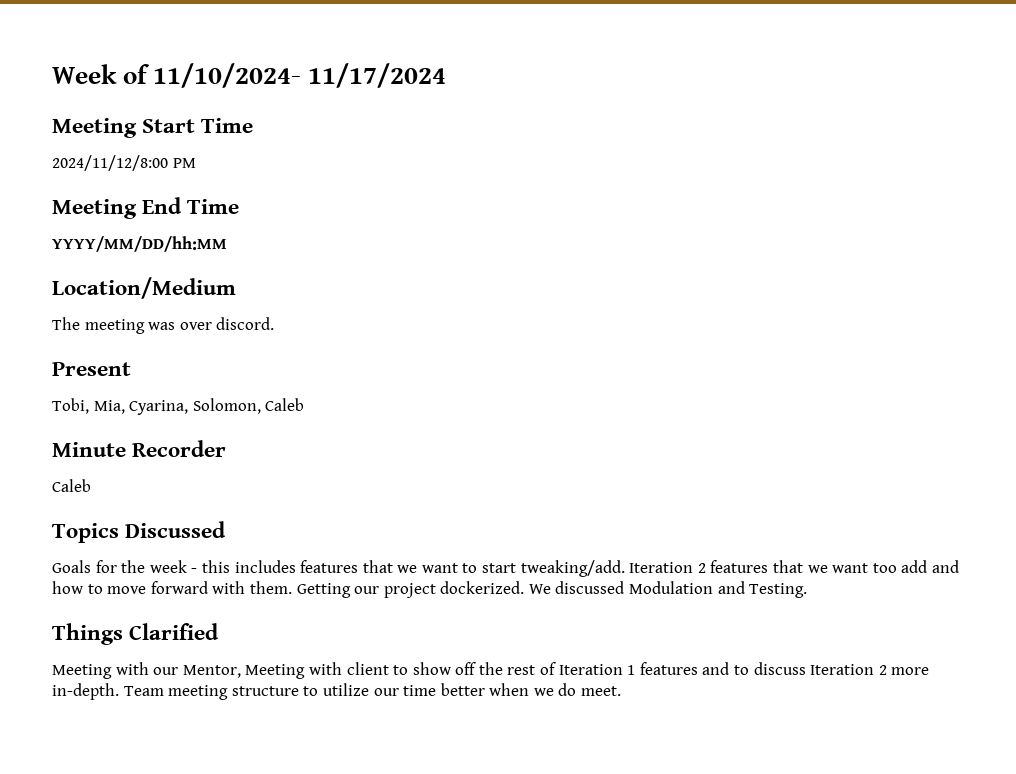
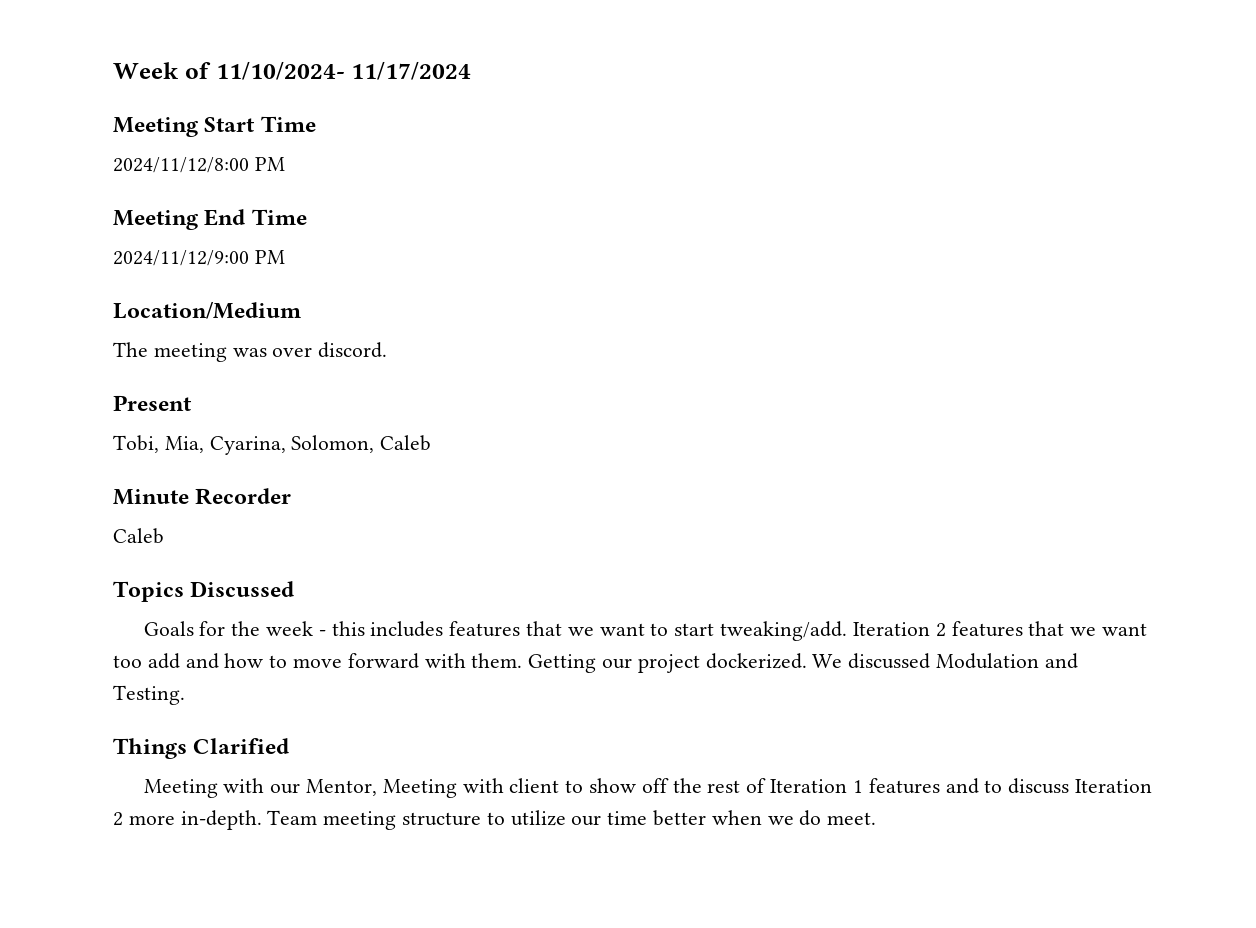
- YYYY/MM/DD/hh:MM
+ 2024/11/12/9:00 PM

